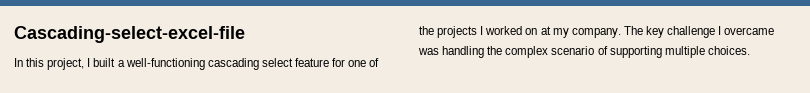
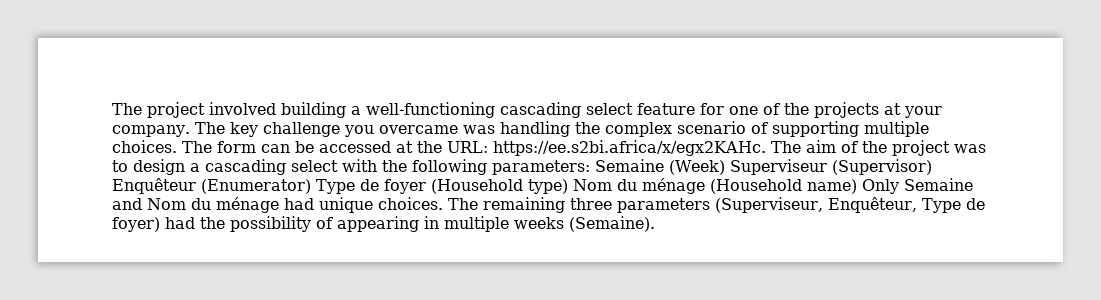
- Cascading-select-excel-file
- In this project, I built a well-functioning cascading select feature for one of the projects I worked on at my company.
+ The project involved building a well-functioning cascading select feature for one of the projects at your company.
- The key challenge I overcame was handling the complex scenario of supporting multiple choices.
+ The key challenge you overcame was handling the complex scenario of supporting multiple choices.
+ The form can be accessed at the URL: https://ee.s2bi.africa/x/egx2KAHc. The aim of the project was to design a cascading select with the following parameters: Semaine (Week) Superviseur (Supervisor) Enquêteur (Enumerator) Type de foyer (Household type) Nom du ménage (Household name) Only Semaine and Nom du ménage had unique choices. The remaining three parameters (Superviseur, Enquêteur, Type de foyer) had the possibility of appearing in multiple weeks (Semaine).

